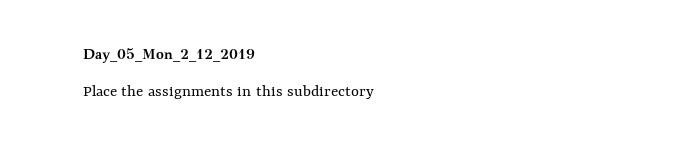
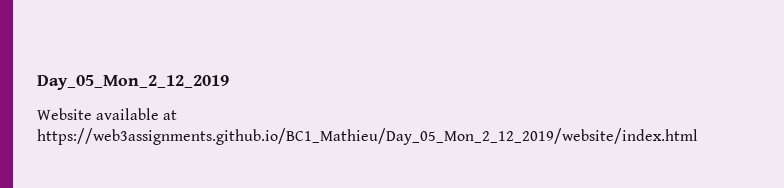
- Place the assignments in this subdirectory
+ Website available at https://web3assignments.github.io/BC1_Mathieu/Day_05_Mon_2_12_2019/website/index.html

